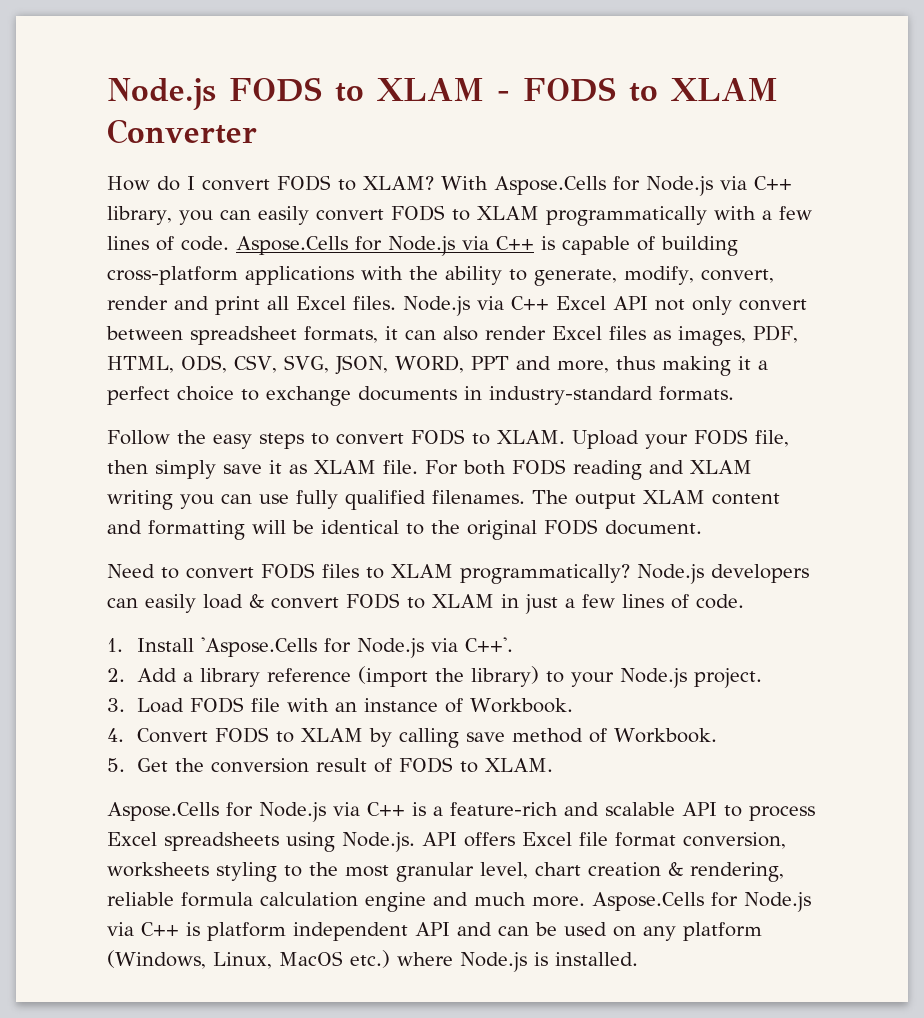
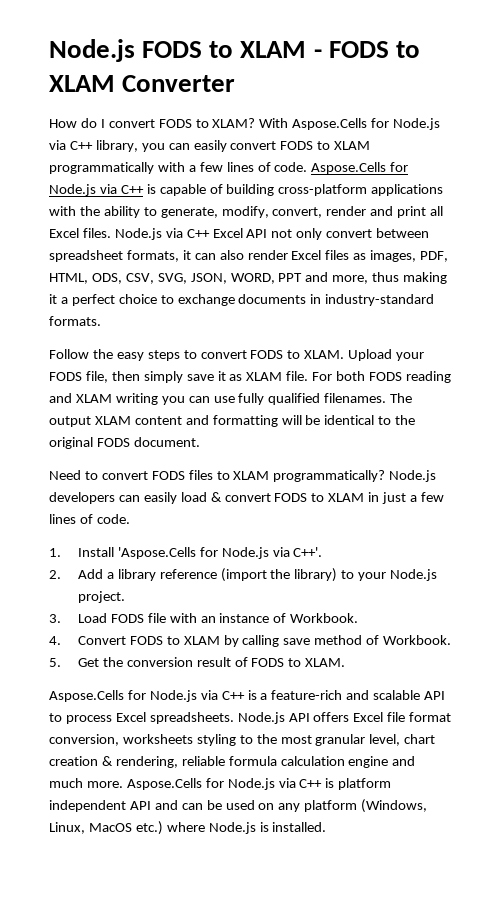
- Aspose.Cells for Node.js via C++ is a feature-rich and scalable API to process Excel spreadsheets using Node.js. API offers Excel file format conversion, worksheets styling to the most granular level, chart creation & rendering, reliable formula calculation engine and much more.
+ Aspose.Cells for Node.js via C++ is a feature-rich and scalable API to process Excel spreadsheets. Node.js API offers Excel file format conversion, worksheets styling to the most granular level, chart creation & rendering, reliable formula calculation engine and much more.

